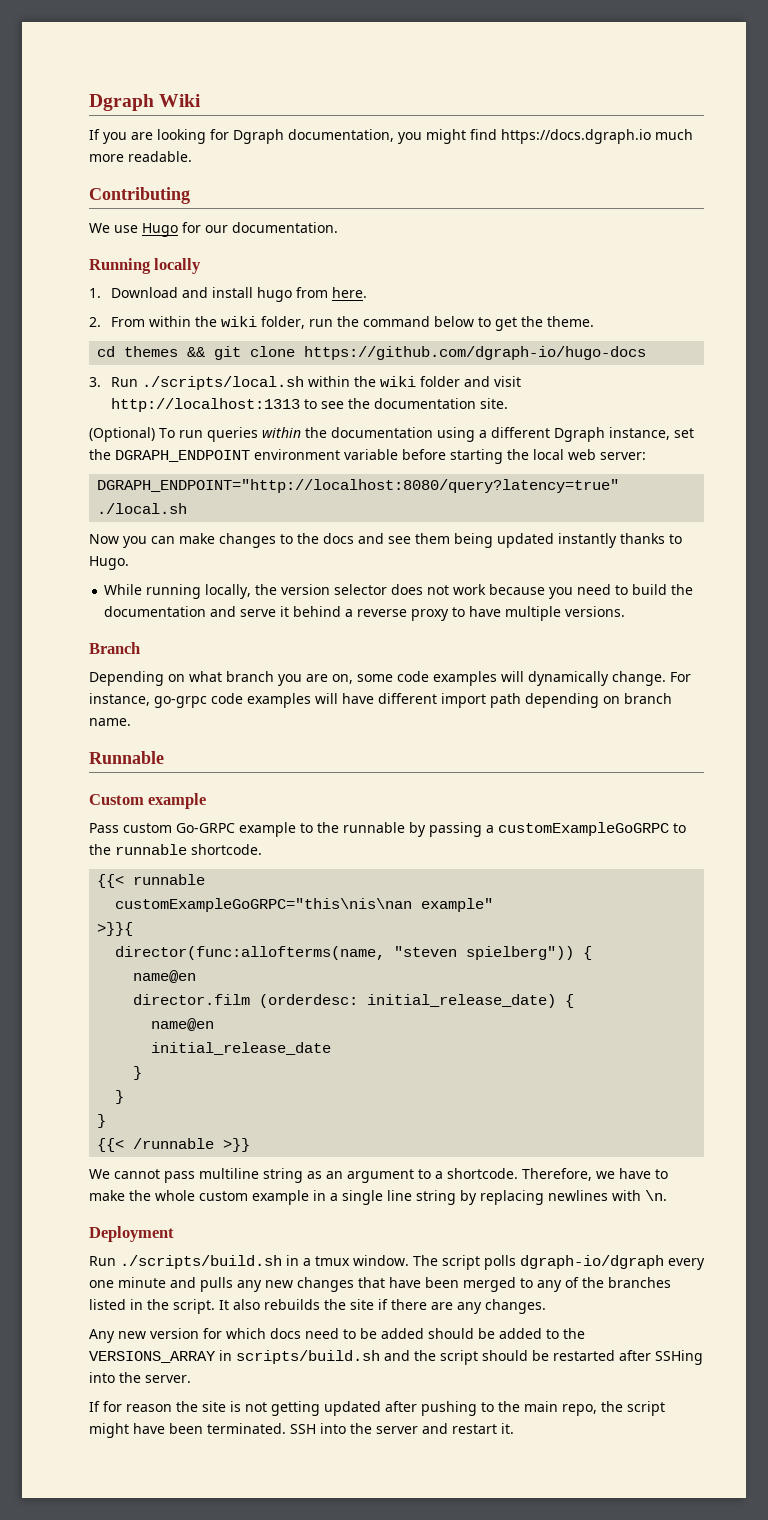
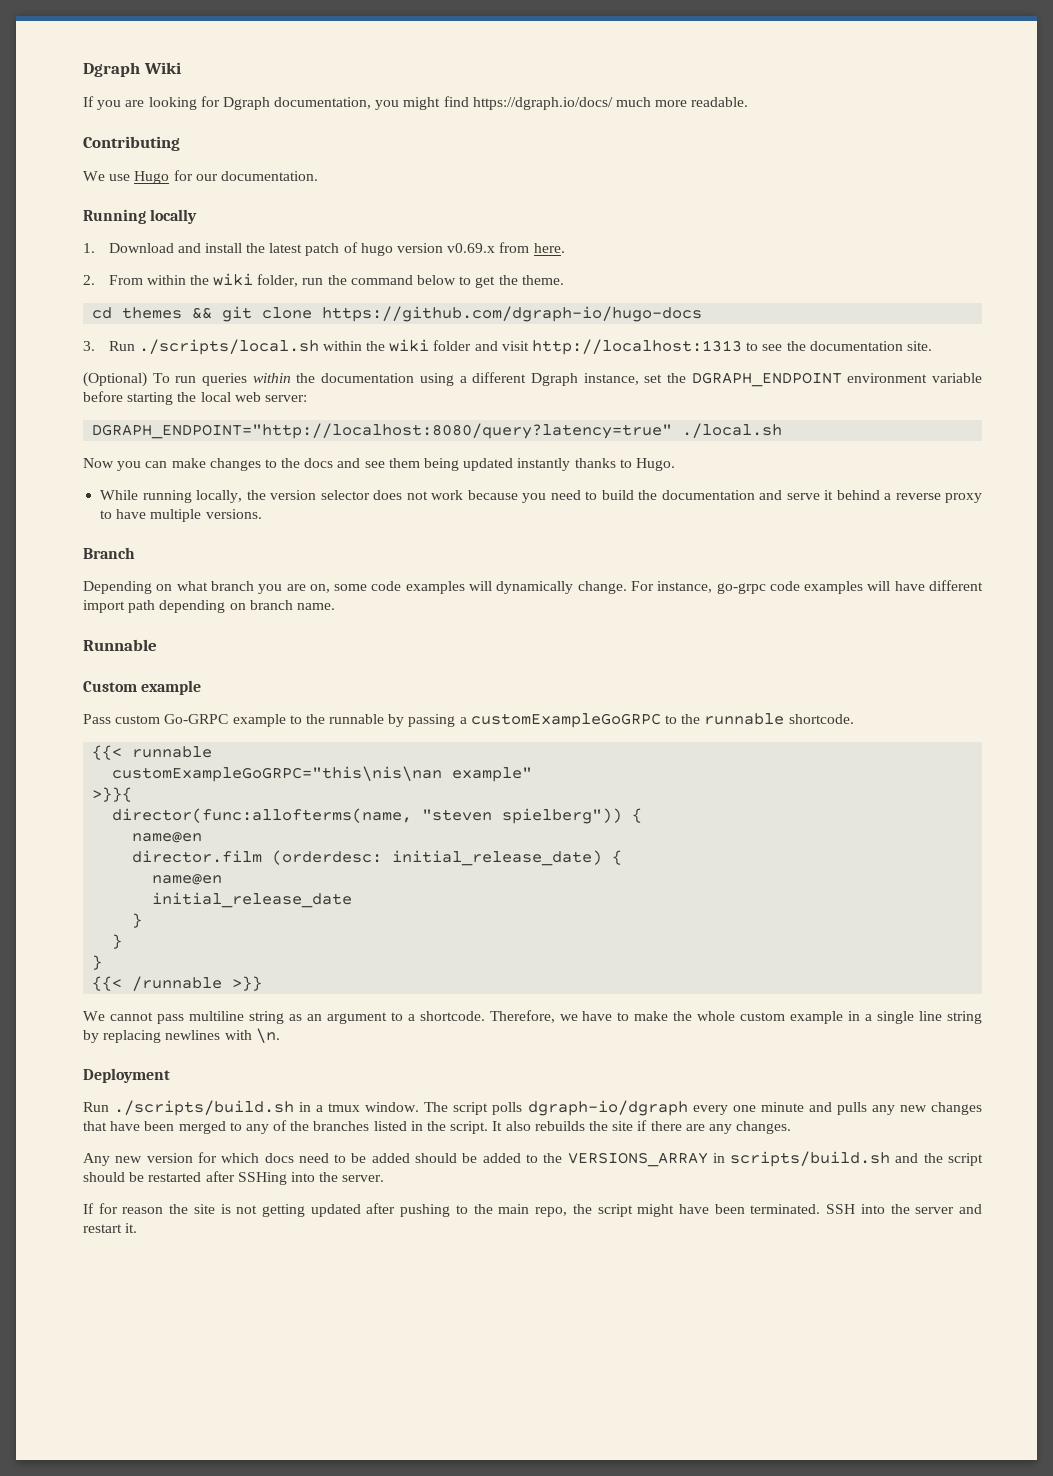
- If you are looking for Dgraph documentation, you might find https://docs.dgraph.io much more readable.
+ If you are looking for Dgraph documentation, you might find https://dgraph.io/docs/ much more readable.
- 1. Download and install hugo from here.
+ 1. Download and install the latest patch of hugo version v0.69.x from here.

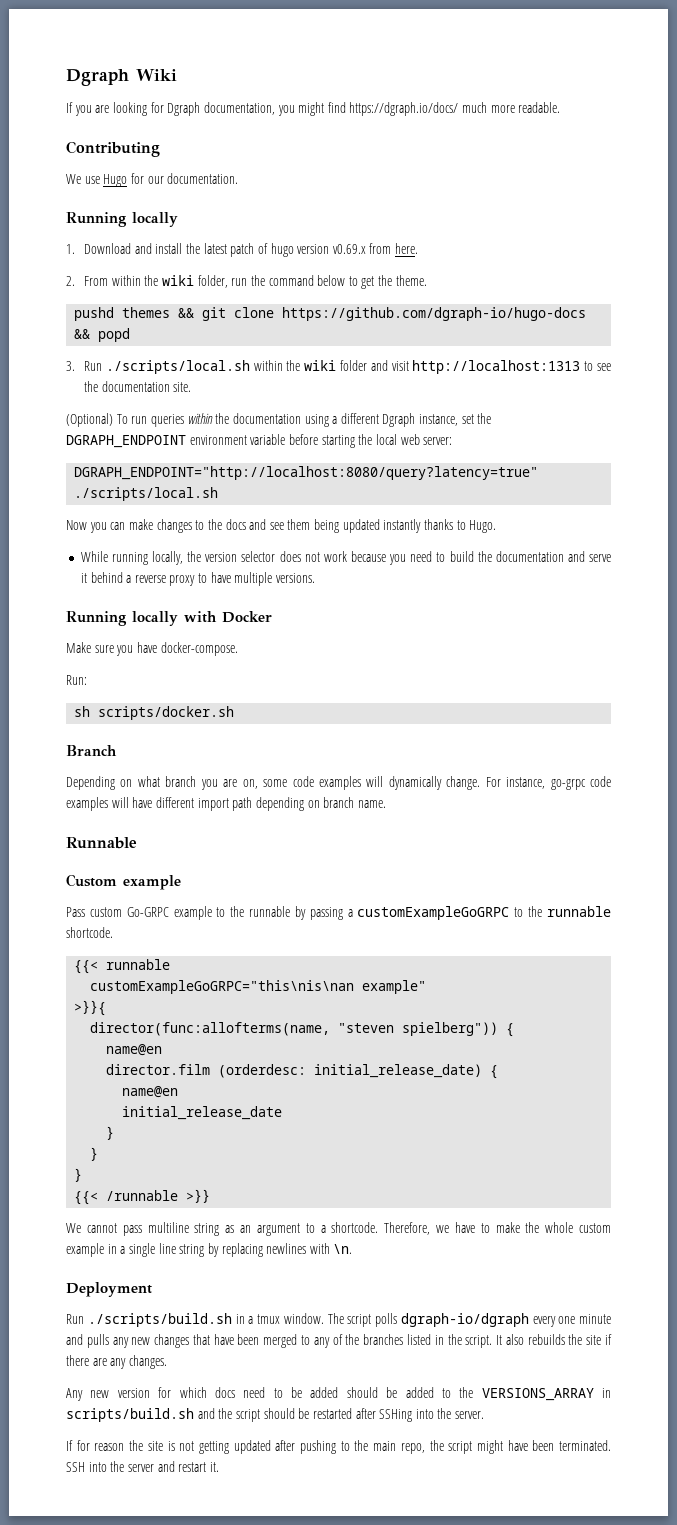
- cd themes && git clone https://github.com/dgraph-io/hugo-docs
+ pushd themes && git clone https://github.com/dgraph-io/hugo-docs && popd
- DGRAPH_ENDPOINT="http://localhost:8080/query?latency=true" ./local.sh
+ DGRAPH_ENDPOINT="http://localhost:8080/query?latency=true" ./scripts/local.sh
+ Running locally with Docker
+ Make sure you have docker-compose.
+ Run:
+ sh scripts/docker.sh

